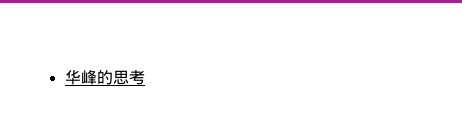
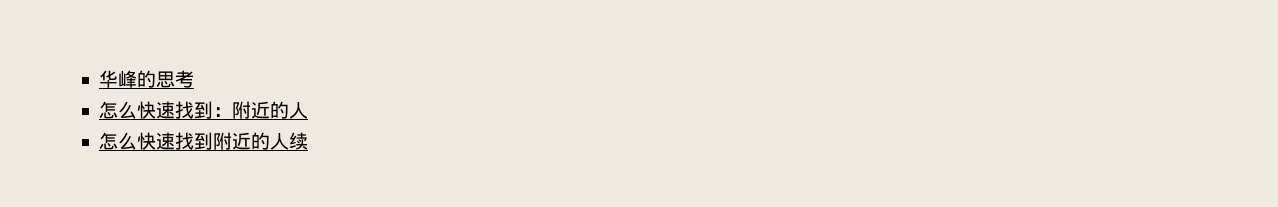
+ 怎么快速找到：附近的人
+ 怎么快速找到附近的人续

